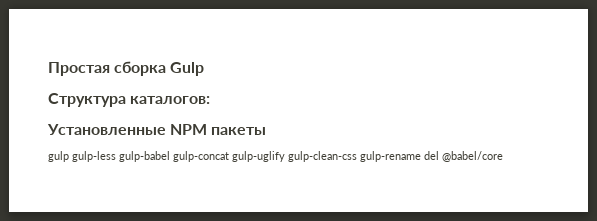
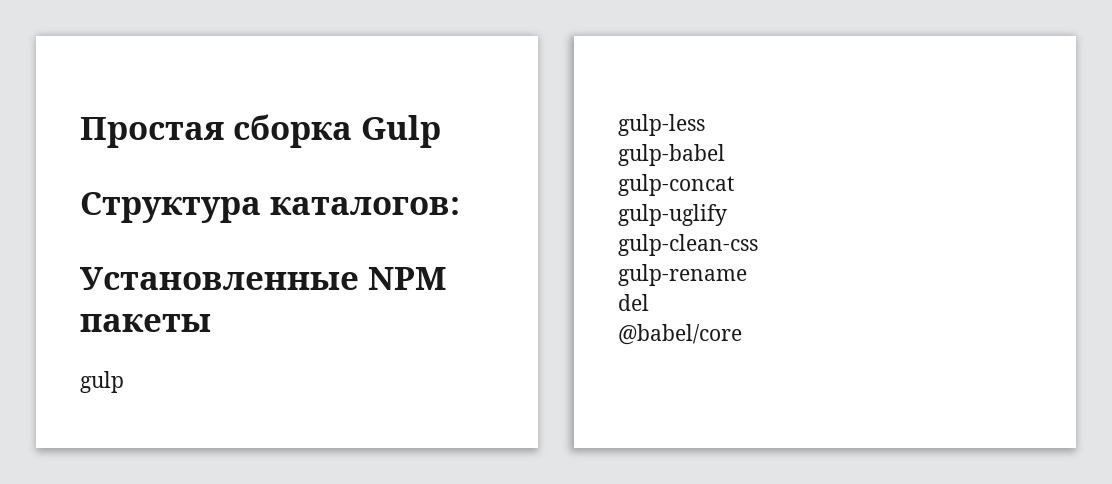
- gulp gulp-less gulp-babel gulp-concat gulp-uglify gulp-clean-css gulp-rename del @babel/core
+ gulp
+ gulp-less
+ gulp-babel
+ gulp-concat
+ gulp-uglify
+ gulp-clean-css
+ gulp-rename
+ del
+ @babel/core

